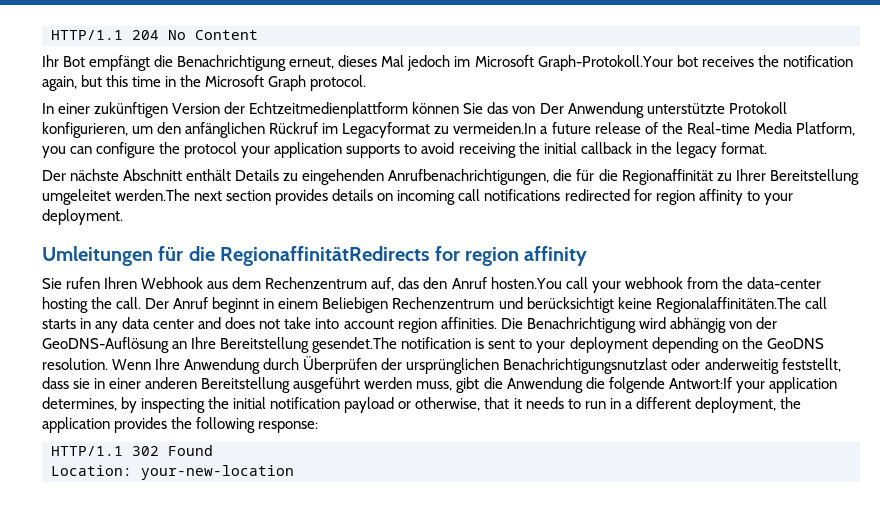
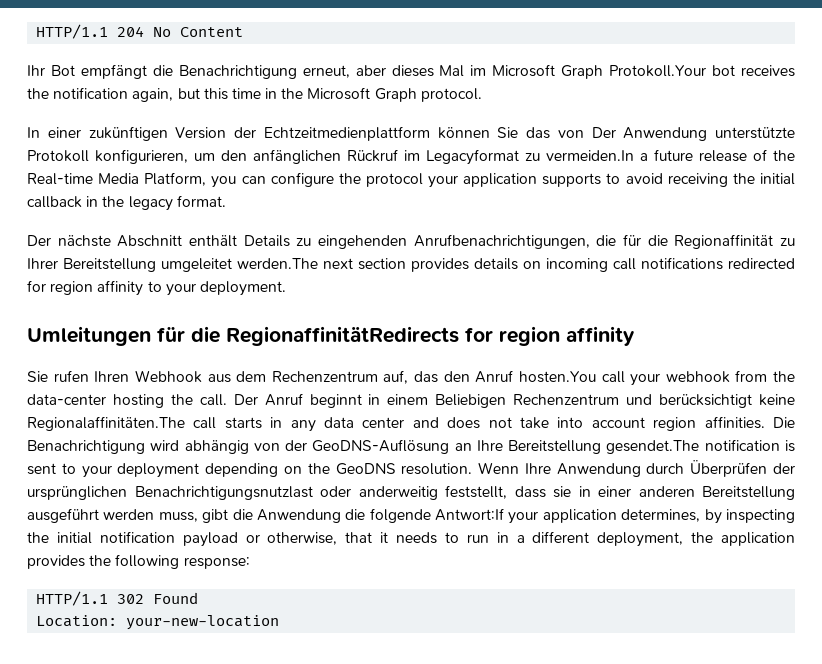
- Ihr Bot empfängt die Benachrichtigung erneut, dieses Mal jedoch im Microsoft Graph-Protokoll.Your bot receives the notification again, but this time in the Microsoft Graph protocol.
+ Ihr Bot empfängt die Benachrichtigung erneut, aber dieses Mal im Microsoft Graph Protokoll.Your bot receives the notification again, but this time in the Microsoft Graph protocol.

